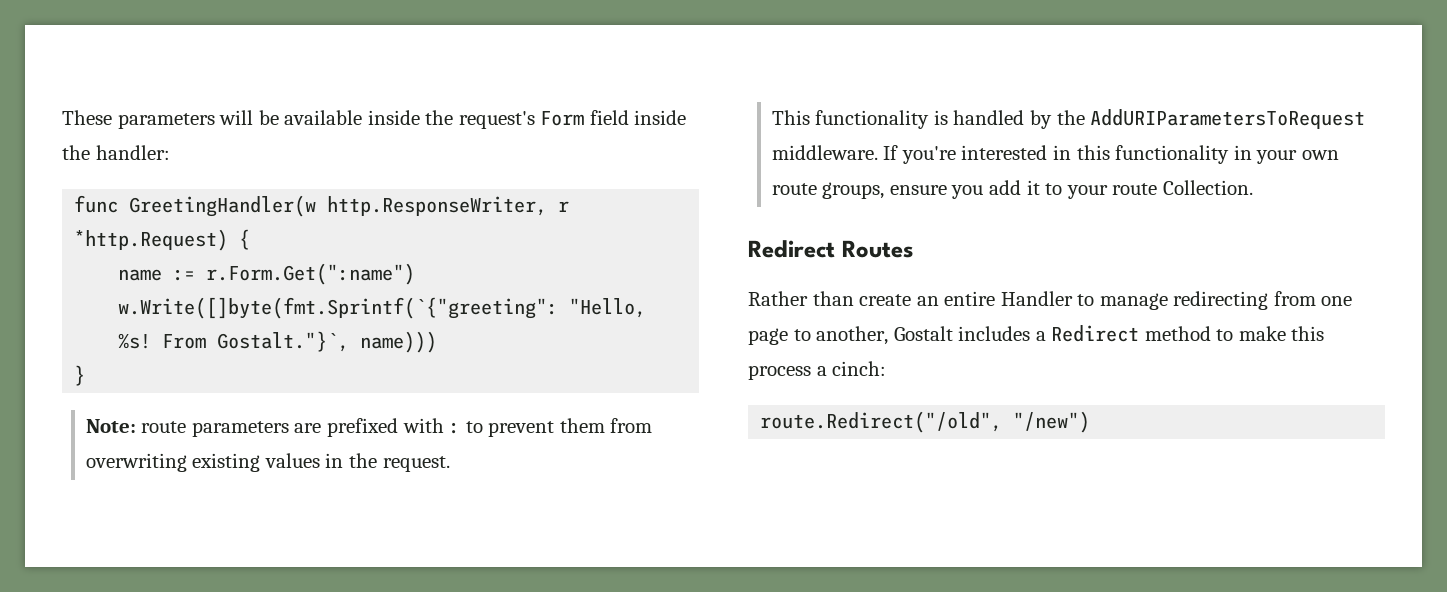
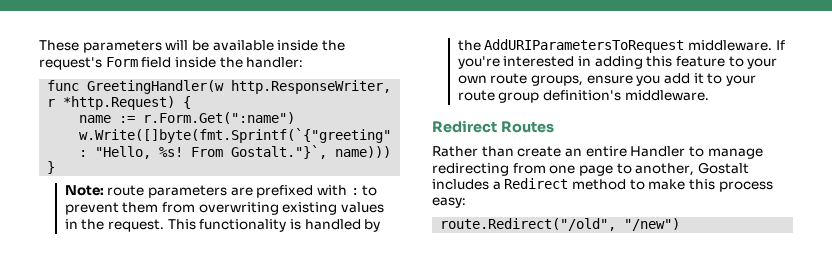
- Note: route parameters are prefixed with : to prevent them from overwriting existing values in the request.
- This functionality is handled by the AddURIParametersToRequest middleware.
+ Note: route parameters are prefixed with : to prevent them from overwriting existing values in the request. This functionality is handled by the AddURIParametersToRequest middleware.
- If you're interested in this functionality in your own route groups, ensure you add it to your route Collection.
+ If you're interested in adding this feature to your own route groups, ensure you add it to your route group definition's middleware.
- Rather than create an entire Handler to manage redirecting from one page to another, Gostalt includes a Redirect method to make this process a cinch:
+ Rather than create an entire Handler to manage redirecting from one page to another, Gostalt includes a Redirect method to make this process easy:

